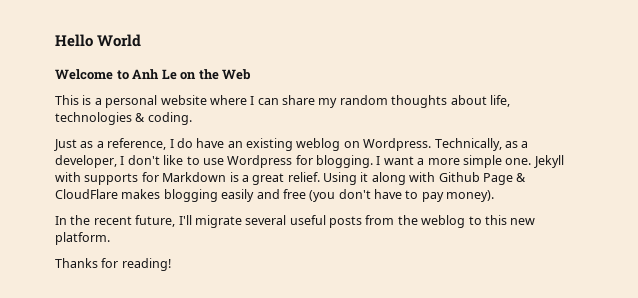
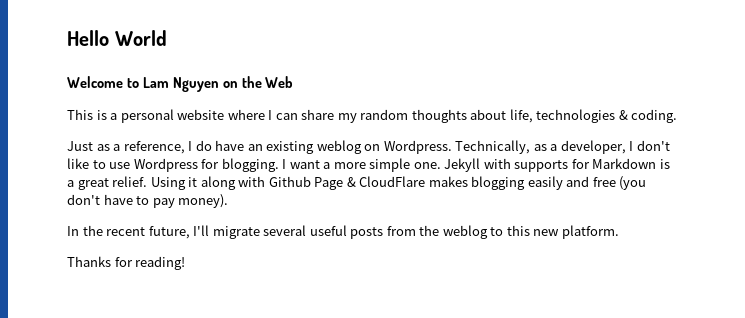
- Welcome to Anh Le on the Web
+ Welcome to Lam Nguyen on the Web

